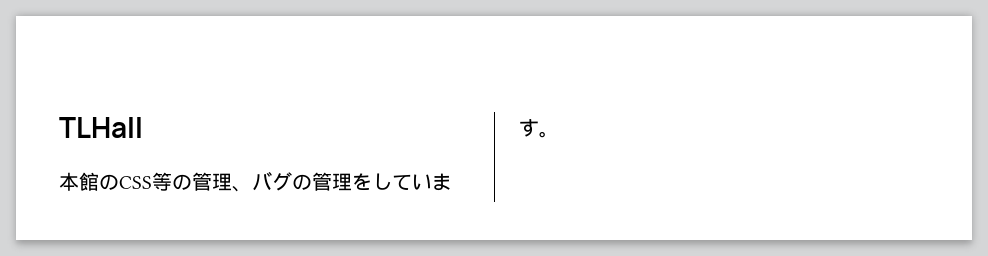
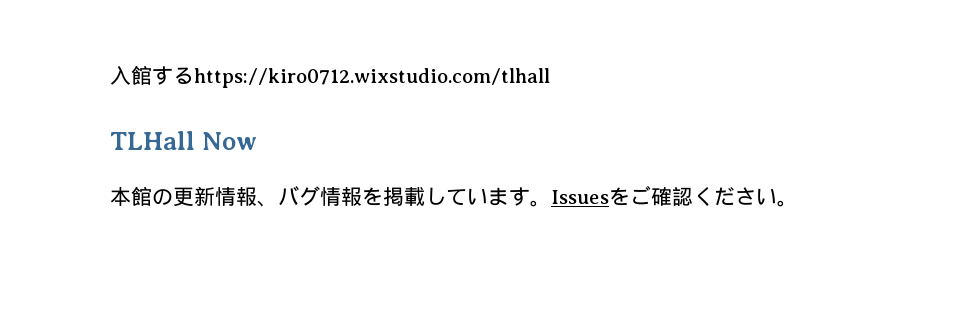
+ 入館するhttps://kiro0712.wixstudio.com/tlhall
- TLHall
+ TLHall Now
- 本館のCSS等の管理、バグの管理をしています。
+ 本館の更新情報、バグ情報を掲載しています。Issuesをご確認ください。

